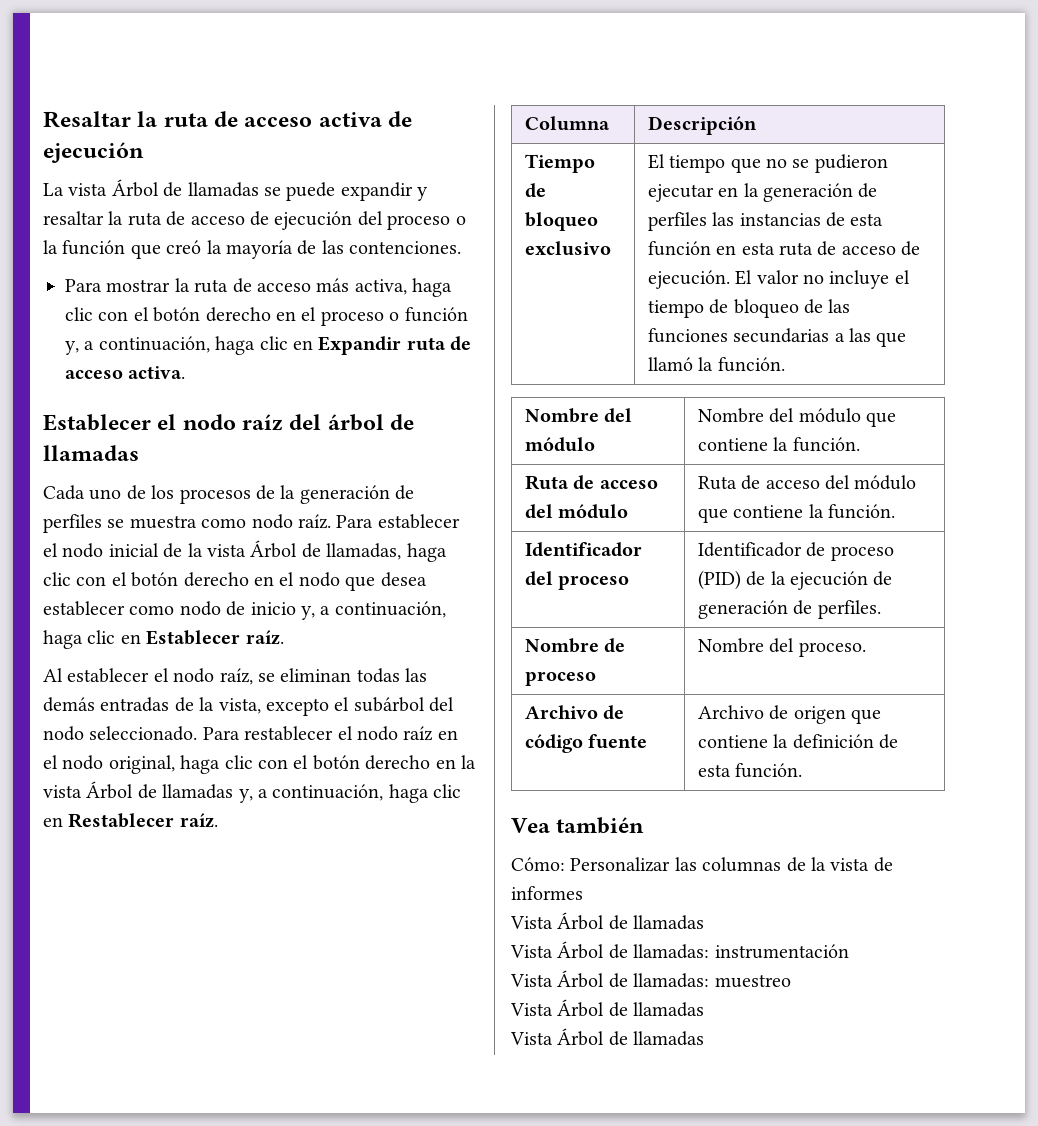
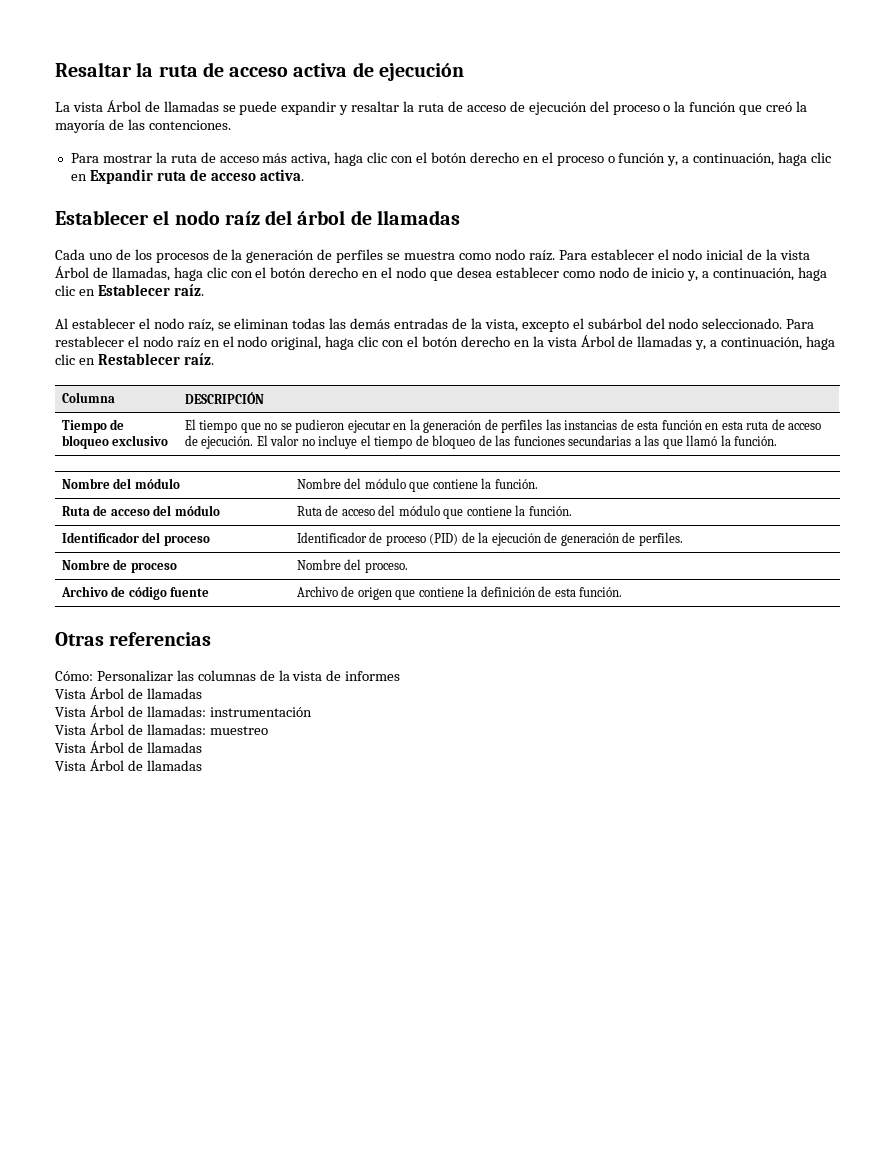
- Columna | Descripción
+ Columna | DESCRIPCIÓN
- Vea también
+ Otras referencias

